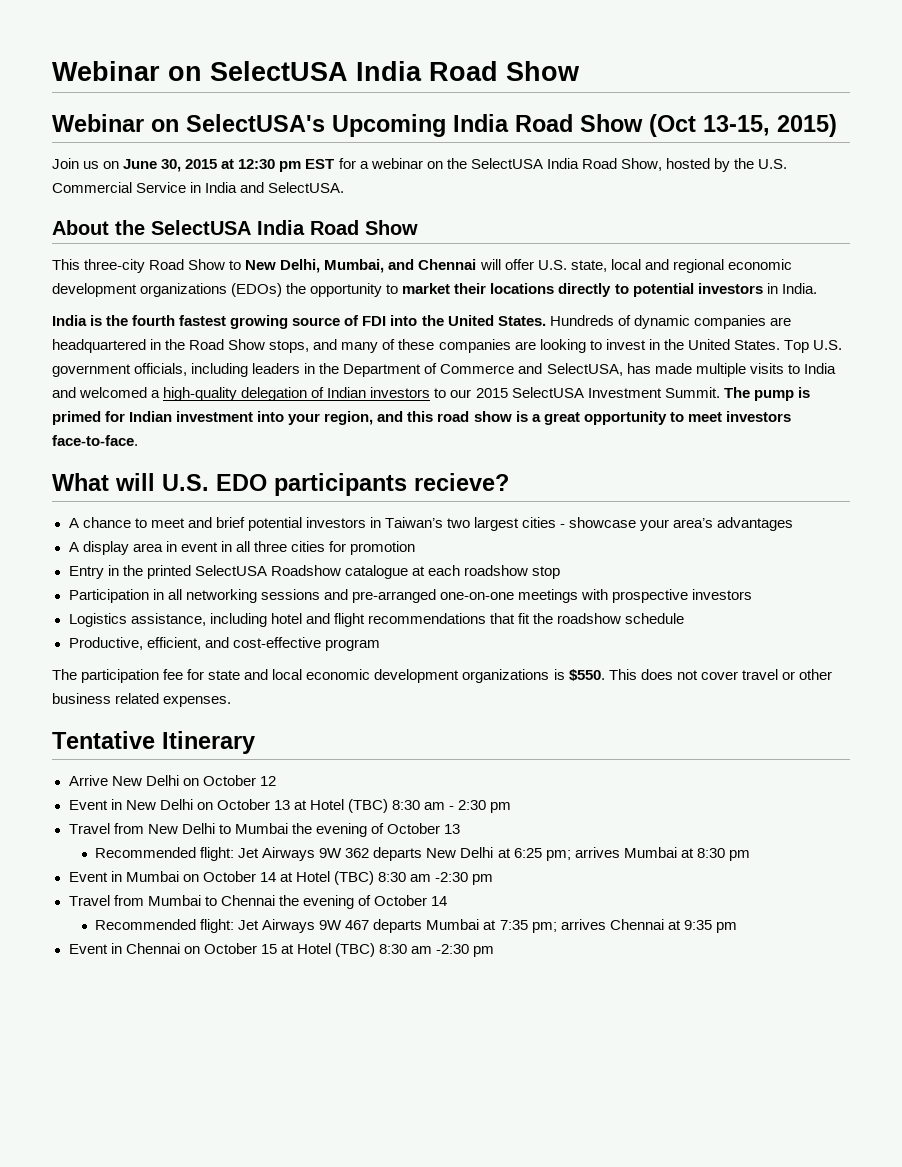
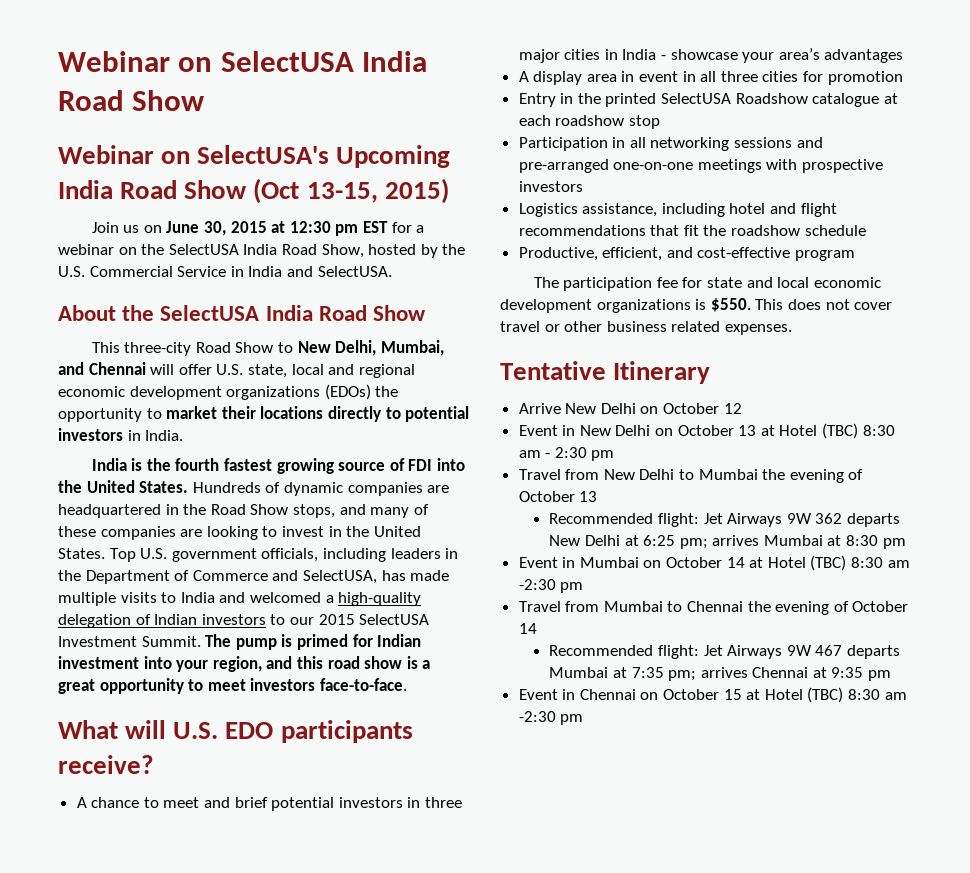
- What will U.S. EDO participants recieve?
+ What will U.S. EDO participants receive?
- A chance to meet and brief potential investors in Taiwan’s two largest cities - showcase your area’s advantages
+ A chance to meet and brief potential investors in three major cities in India - showcase your area’s advantages

